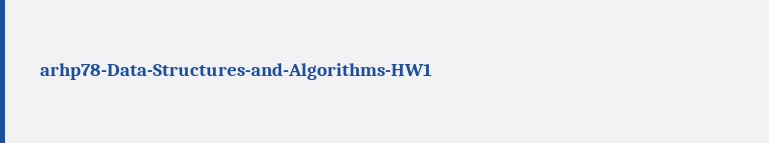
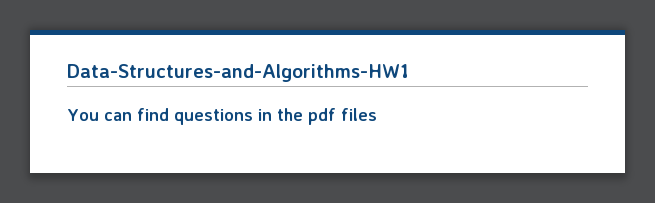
- arhp78-Data-Structures-and-Algorithms-HW1
+ Data-Structures-and-Algorithms-HW1
+ You can find questions in the pdf files

